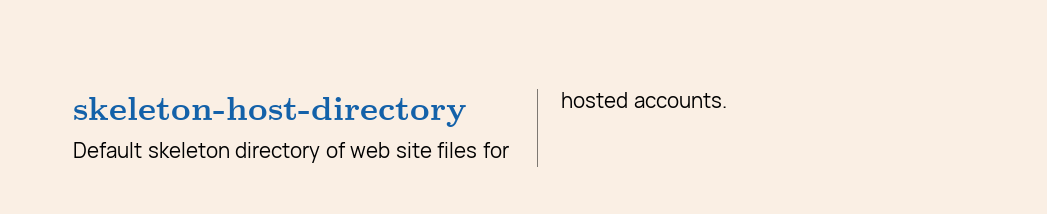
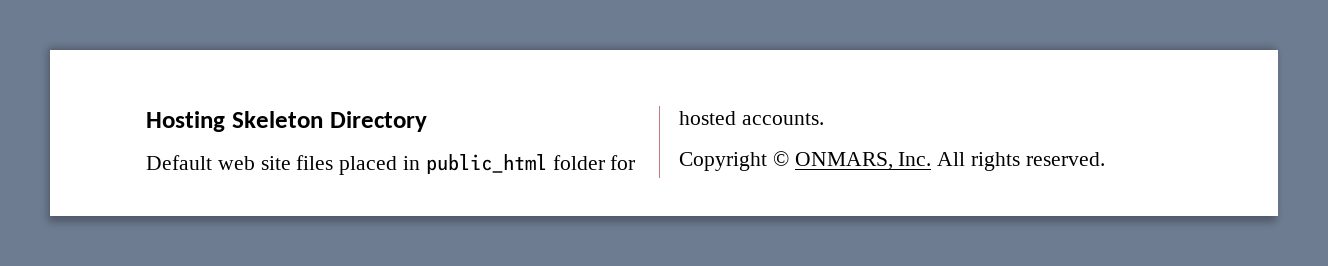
- skeleton-host-directory
- Default skeleton directory of web site files for hosted accounts.
+ Hosting Skeleton Directory
+ Default web site files placed in public_html folder for hosted accounts.
+ Copyright © ONMARS, Inc. All rights reserved.

